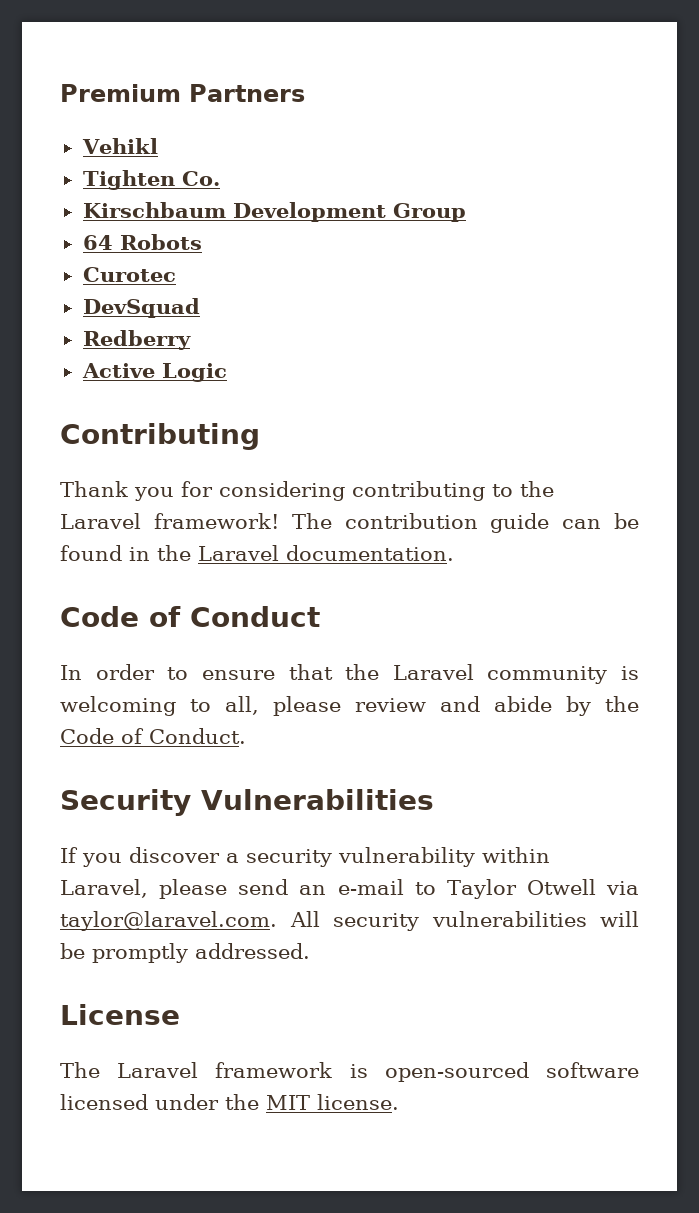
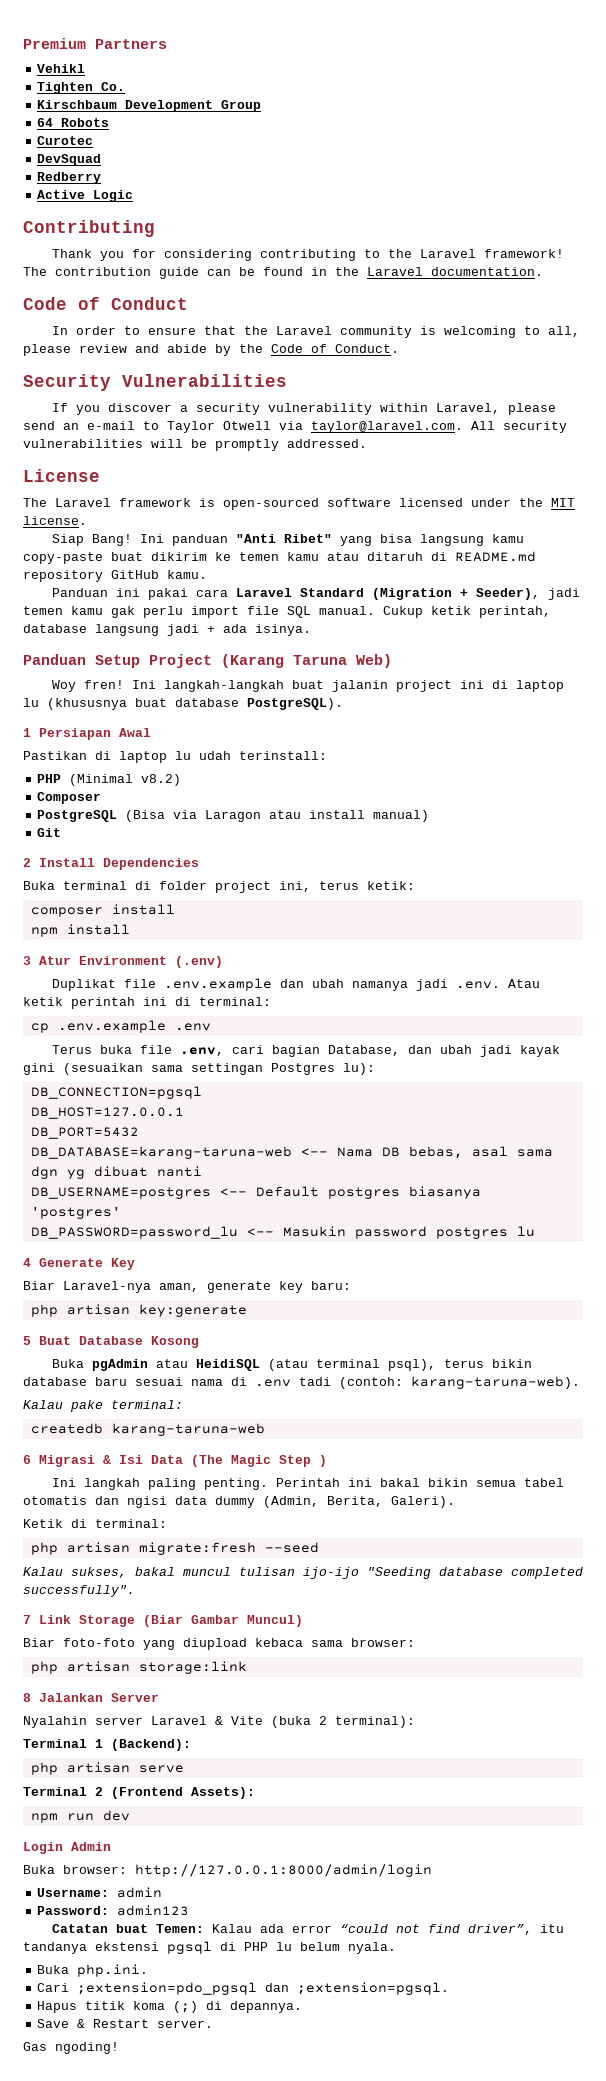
+ Siap Bang! Ini panduan "Anti Ribet" yang bisa langsung kamu copy-paste buat dikirim ke temen kamu atau ditaruh di README.md repository GitHub kamu.
+ Panduan ini pakai cara Laravel Standard (Migration + Seeder), jadi temen kamu gak perlu import file SQL manual. Cukup ketik perintah, database langsung jadi + ada isinya.
+ Panduan Setup Project (Karang Taruna Web)
+ Woy fren! Ini langkah-langkah buat jalanin project ini di laptop lu (khususnya buat database PostgreSQL).
+ 1 Persiapan Awal
+ Pastikan di laptop lu udah terinstall:
+ PHP (Minimal v8.2)
+ Composer
+ PostgreSQL (Bisa via Laragon atau install manual)
+ Git
+ 2 Install Dependencies
+ Buka terminal di folder project ini, terus ketik:
+ composer install
+ npm install
+ 3 Atur Environment (.env)
+ Duplikat file .env.example dan ubah namanya jadi .env. Atau ketik perintah ini di terminal:
+ cp .env.example .env
+ Terus buka file .env, cari bagian Database, dan ubah jadi kayak gini (sesuaikan sama settingan Postgres lu):
+ DB_CONNECTION=pgsql
+ DB_HOST=127.0.0.1
+ DB_PORT=5432
+ DB_DATABASE=karang-taruna-web <-- Nama DB bebas, asal sama dgn yg dibuat nanti
+ DB_USERNAME=postgres <-- Default postgres biasanya 'postgres'
+ DB_PASSWORD=password_lu <-- Masukin password postgres lu
+ 4 Generate Key
+ Biar Laravel-nya aman, generate key baru:
+ php artisan key:generate
+ 5 Buat Database Kosong
+ Buka pgAdmin atau HeidiSQL (atau terminal psql), terus bikin database baru sesuai nama di .env tadi (contoh: karang-taruna-web).
+ Kalau pake terminal:
+ createdb karang-taruna-web
+ 6 Migrasi & Isi Data (The Magic Step )
+ Ini langkah paling penting. Perintah ini bakal bikin semua tabel otomatis dan ngisi data dummy (Admin, Berita, Galeri).
+ Ketik di terminal:
+ php artisan migrate:fresh --seed
+ Kalau sukses, bakal muncul tulisan ijo-ijo "Seeding database completed successfully".
+ 7 Link Storage (Biar Gambar Muncul)
+ Biar foto-foto yang diupload kebaca sama browser:
+ php artisan storage:link
+ 8 Jalankan Server
+ Nyalahin server Laravel & Vite (buka 2 terminal):
+ Terminal 1 (Backend):
+ php artisan serve
+ Terminal 2 (Frontend Assets):
+ npm run dev
+ Login Admin
+ Buka browser: http://127.0.0.1:8000/admin/login
+ Username: admin
+ Password: admin123
+ Catatan buat Temen: Kalau ada error “could not find driver”, itu tandanya ekstensi pgsql di PHP lu belum nyala.
+ Buka php.ini.
+ Cari ;extension=pdo_pgsql dan ;extension=pgsql.
+ Hapus titik koma (;) di depannya.
+ Save & Restart server.
+ Gas ngoding!

